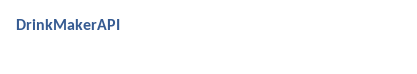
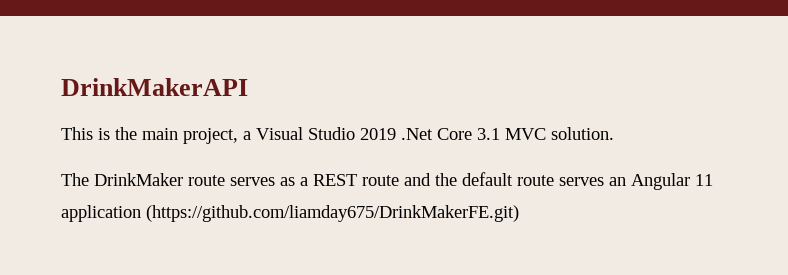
+ This is the main project, a Visual Studio 2019 .Net Core 3.1 MVC solution.
+ The DrinkMaker route serves as a REST route and the default route serves an Angular 11 application (https://github.com/liamday675/DrinkMakerFE.git)

